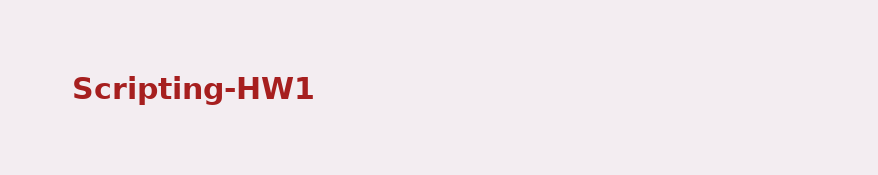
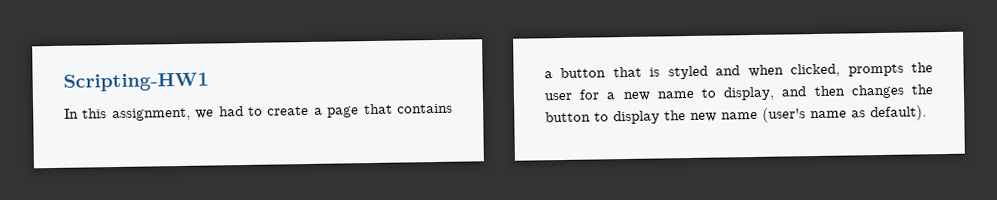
+ In this assignment, we had to create a page that contains a button that is styled and when clicked, prompts the user for a new name to display, and then changes the button to display the new name (user's name as default).

